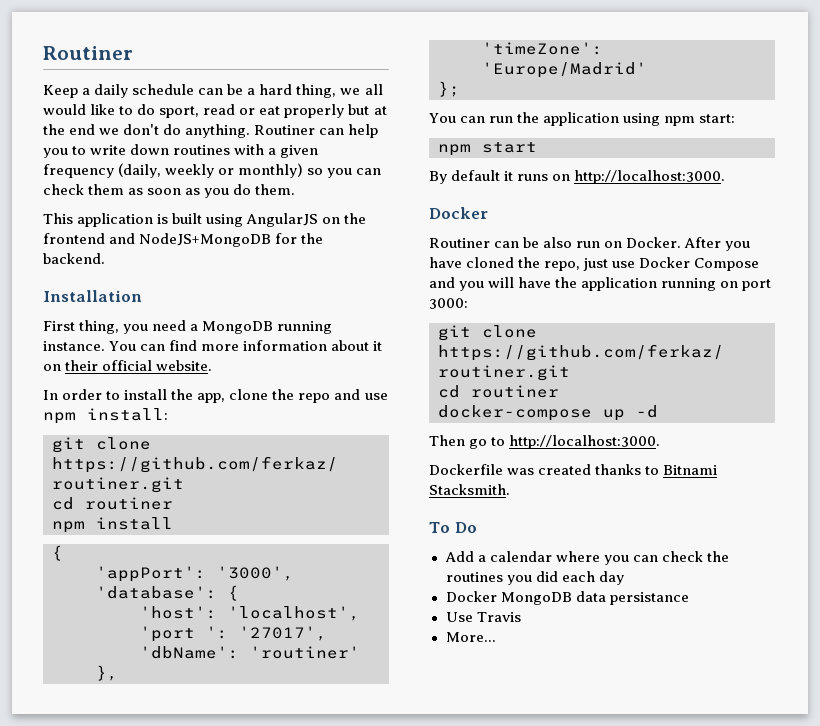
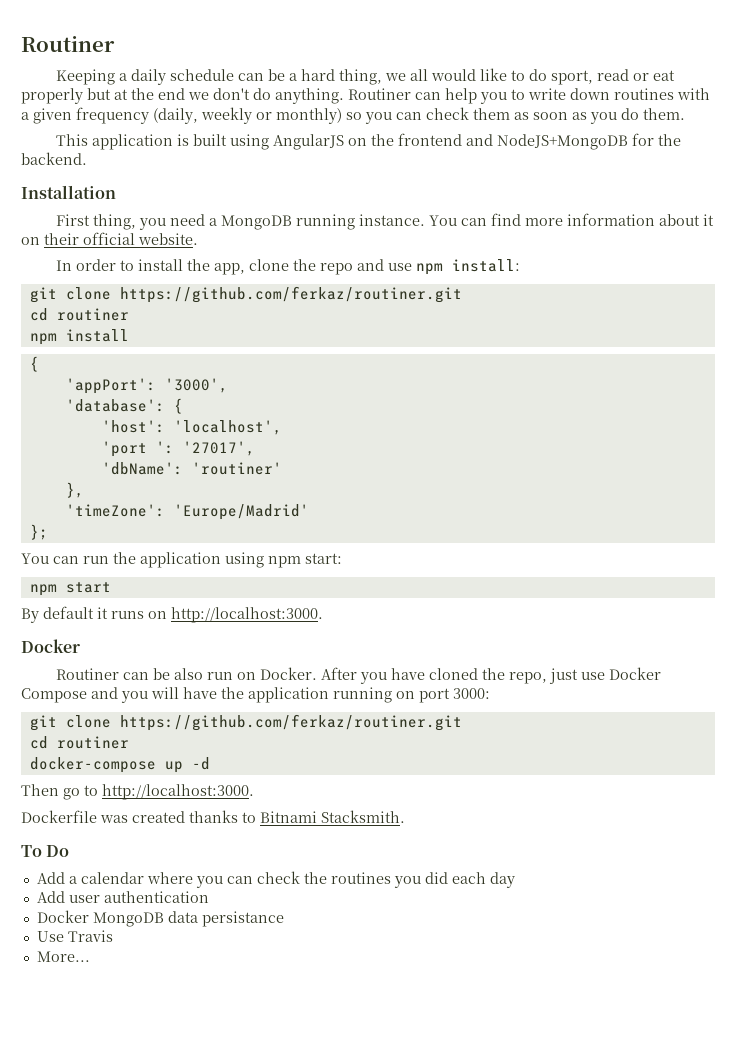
- Keep a daily schedule can be a hard thing, we all would like to do sport, read or eat properly but at the end we don't do anything.
+ Keeping a daily schedule can be a hard thing, we all would like to do sport, read or eat properly but at the end we don't do anything.
+ Add user authentication

